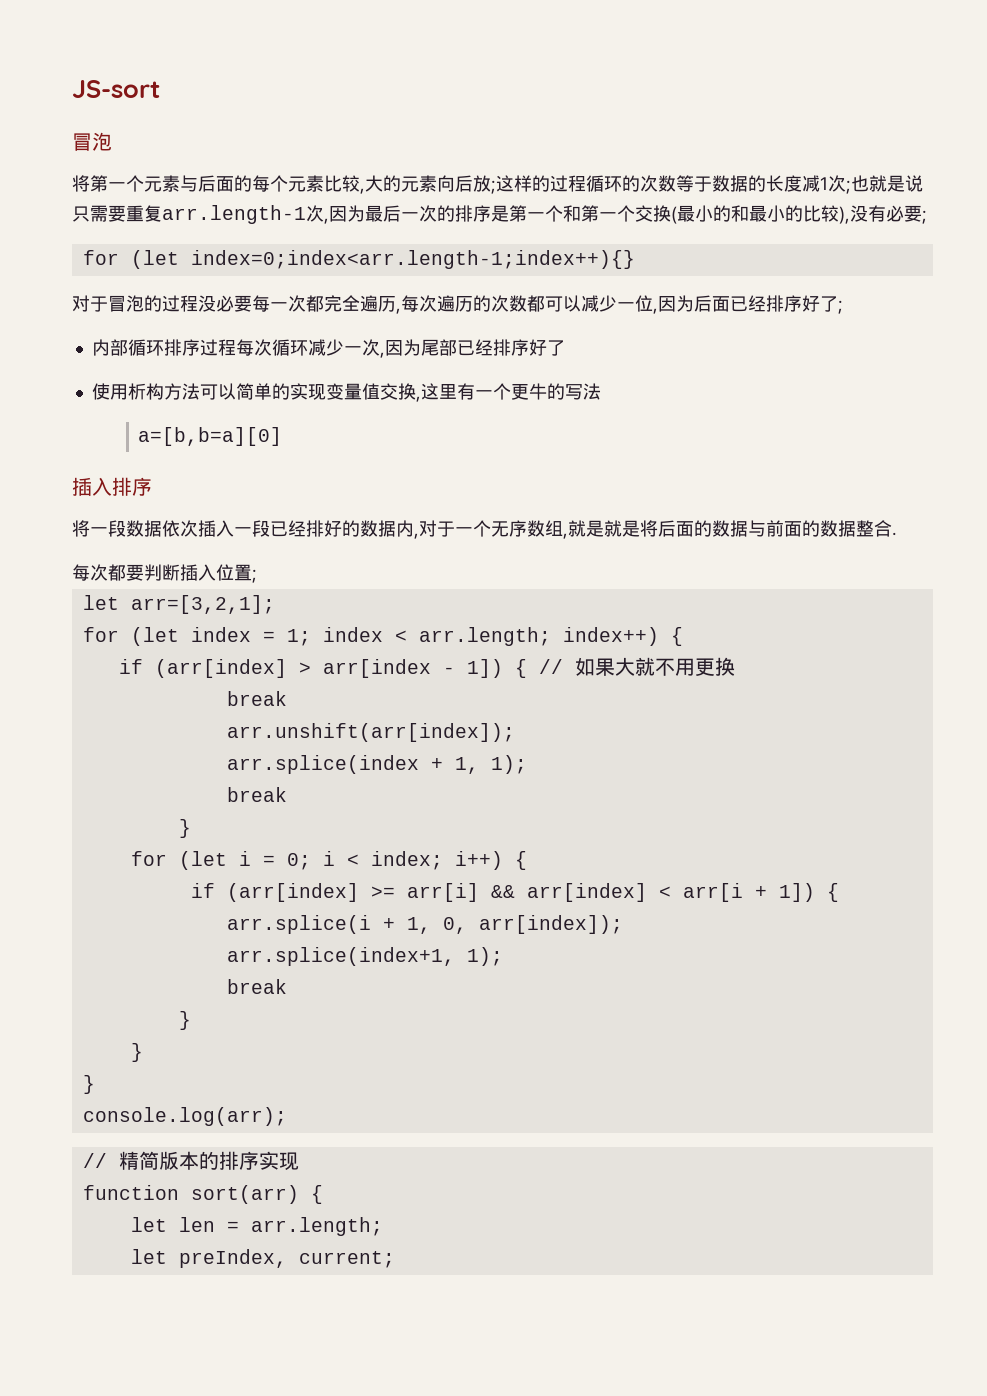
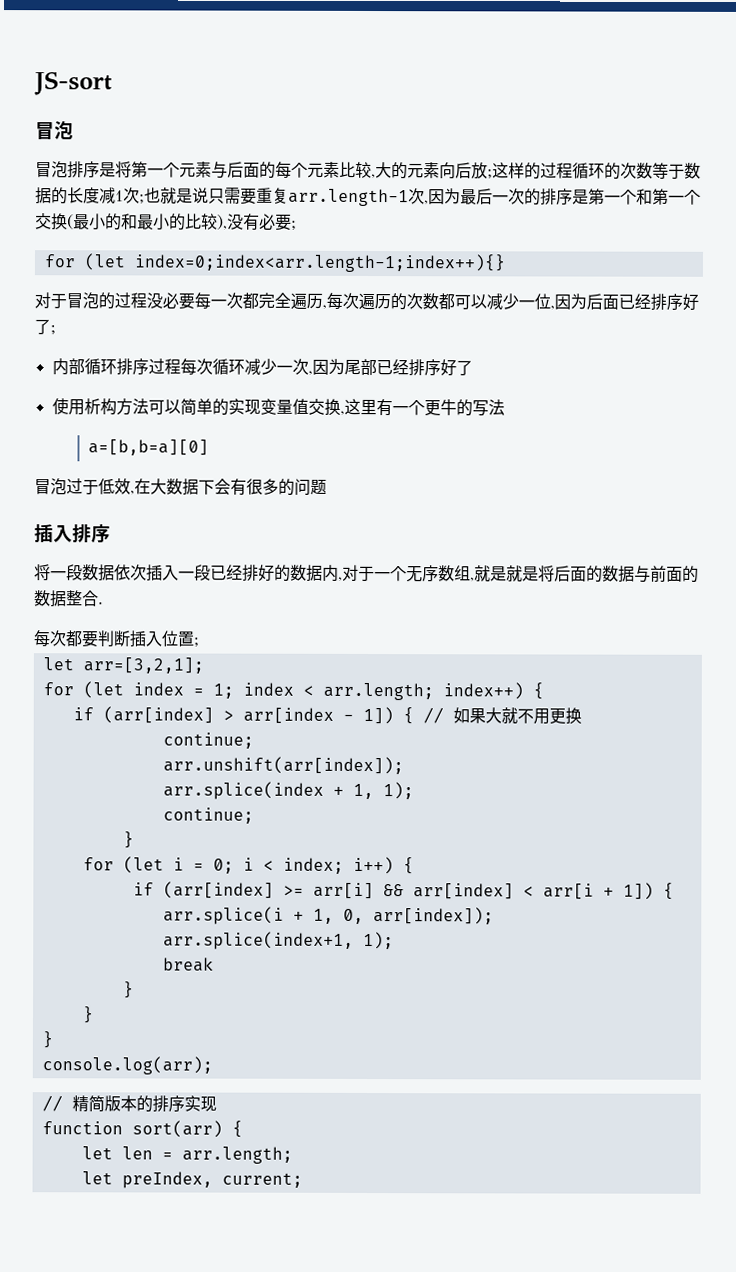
- 将第一个元素与后面的每个元素比较,大的元素向后放;这样的过程循环的次数等于数据的长度减1次;也就是说只需要重复arr.length-1次,因为最后一次的排序是第一个和第一个交换(最小的和最小的比较),没有必要;
+ 冒泡排序是将第一个元素与后面的每个元素比较,大的元素向后放;这样的过程循环的次数等于数据的长度减1次;也就是说只需要重复arr.length-1次,因为最后一次的排序是第一个和第一个交换(最小的和最小的比较),没有必要;
+ 冒泡过于低效,在大数据下会有很多的问题
  if (arr[index] > arr[index - 1]) { // 如果大就不用更换
- break
+ continue;
  arr.splice(index + 1, 1);
- break
+ continue;

